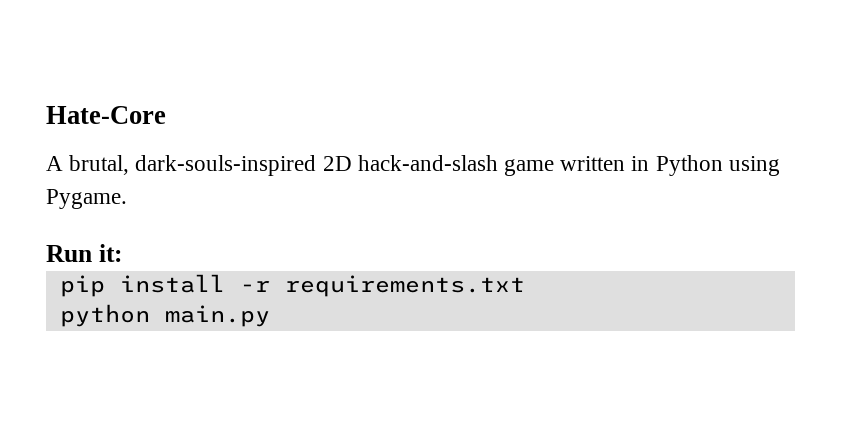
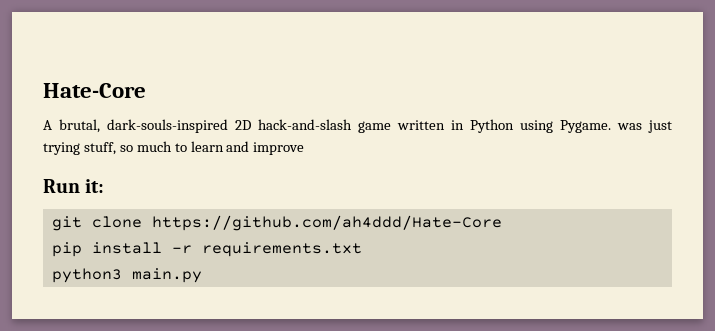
- A brutal, dark-souls-inspired 2D hack-and-slash game written in Python using Pygame.
+ A brutal, dark-souls-inspired 2D hack-and-slash game written in Python using Pygame. was just trying stuff, so much to learn and improve
+ git clone https://github.com/ah4ddd/Hate-Core
- python main.py
+ python3 main.py

